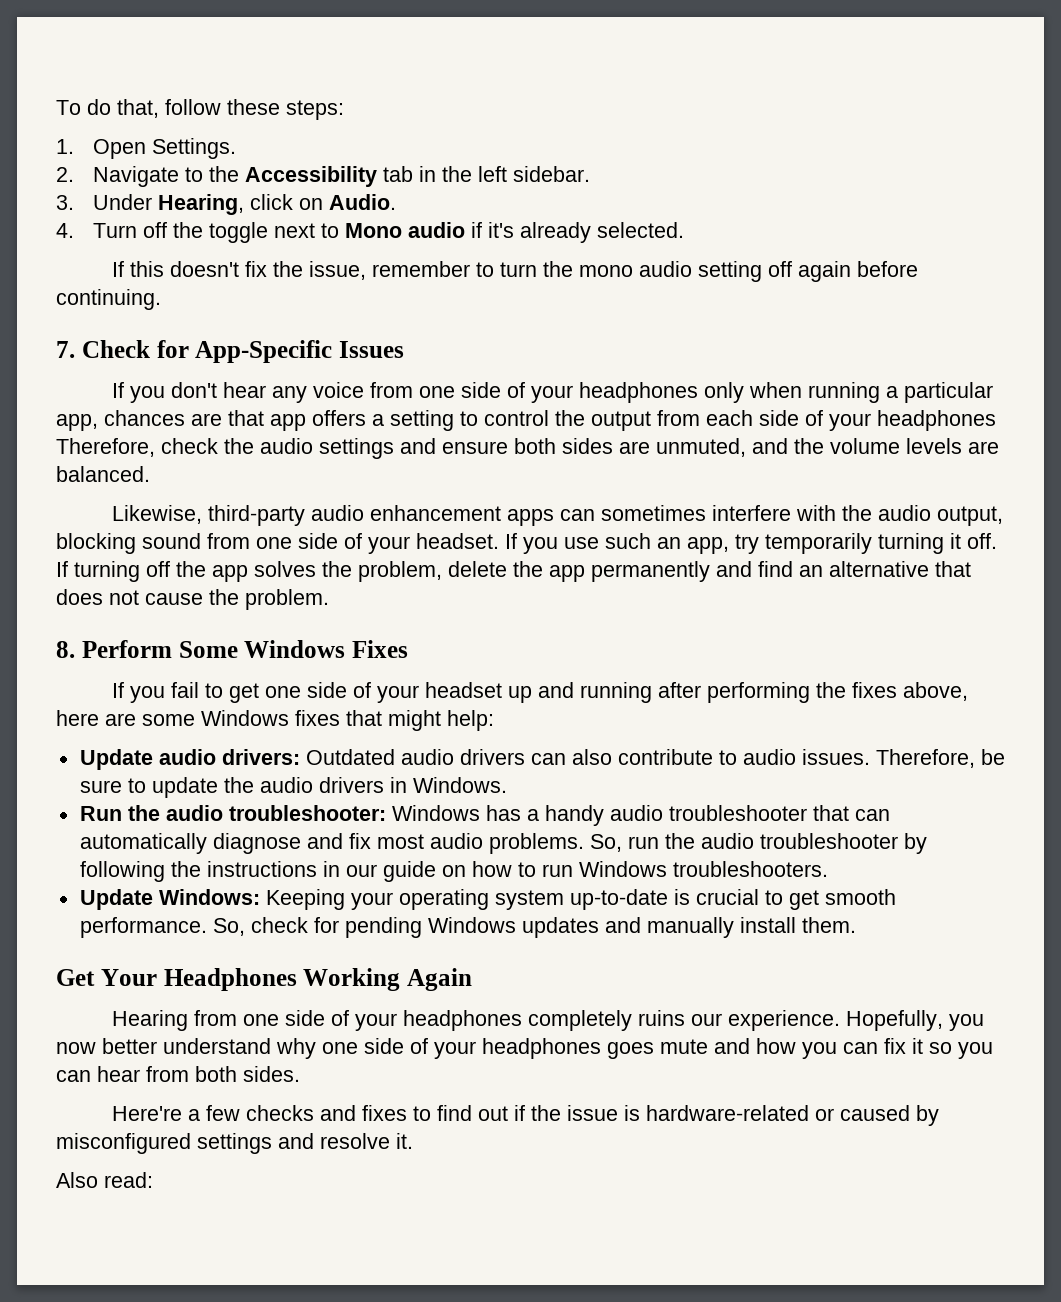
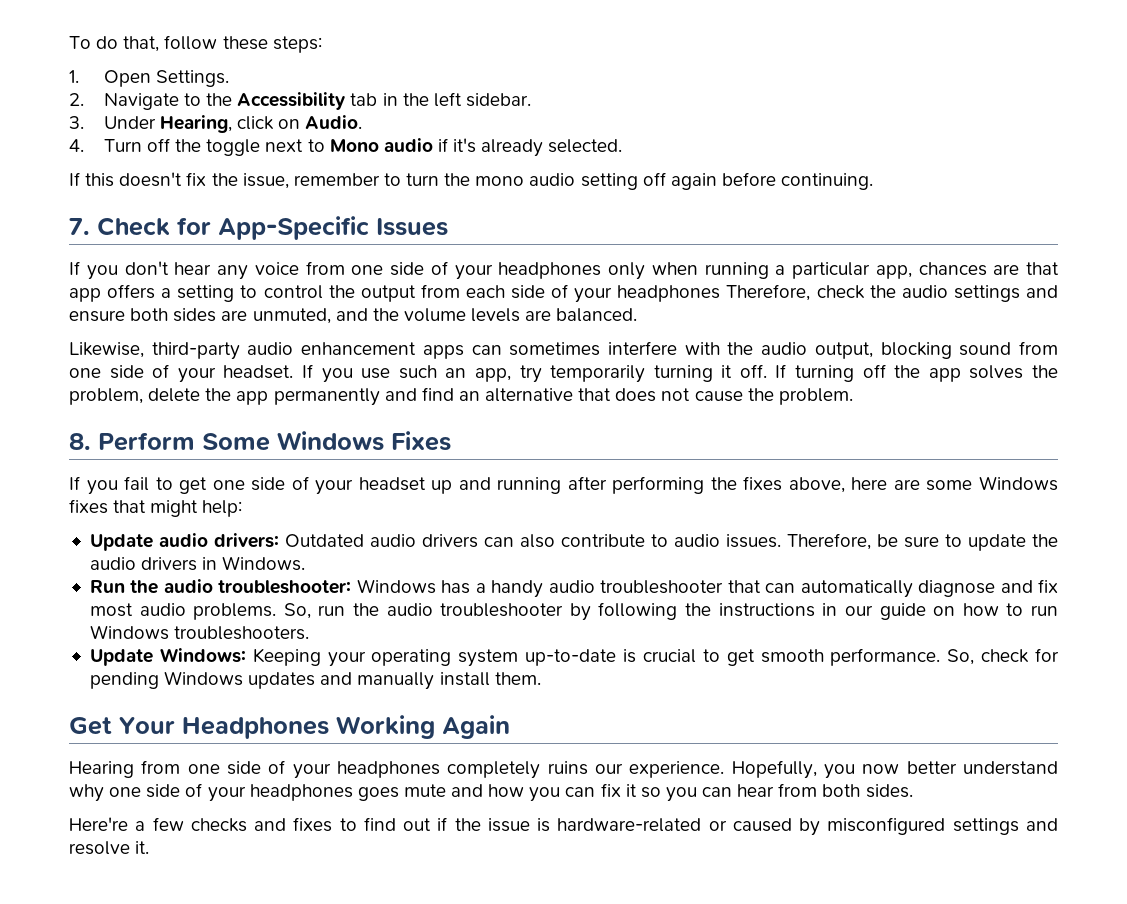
- Also read:

